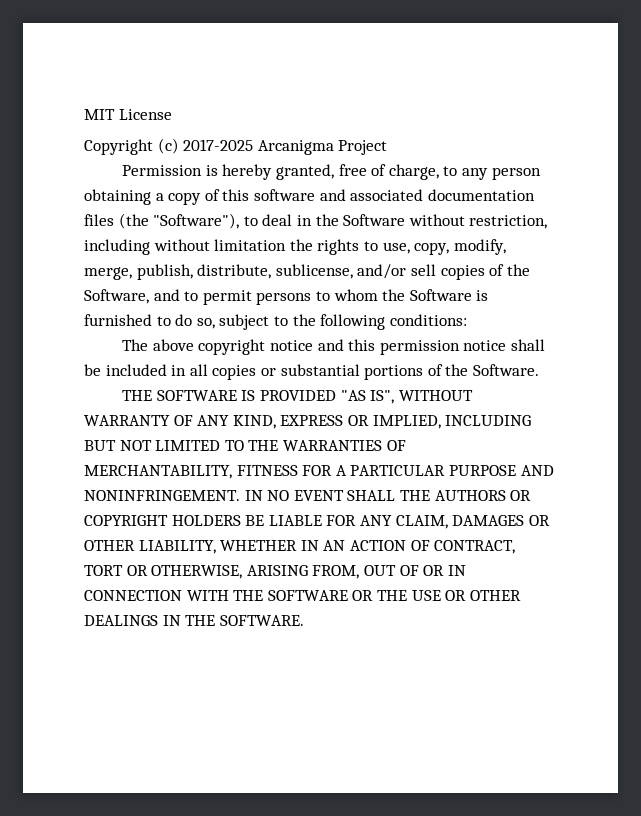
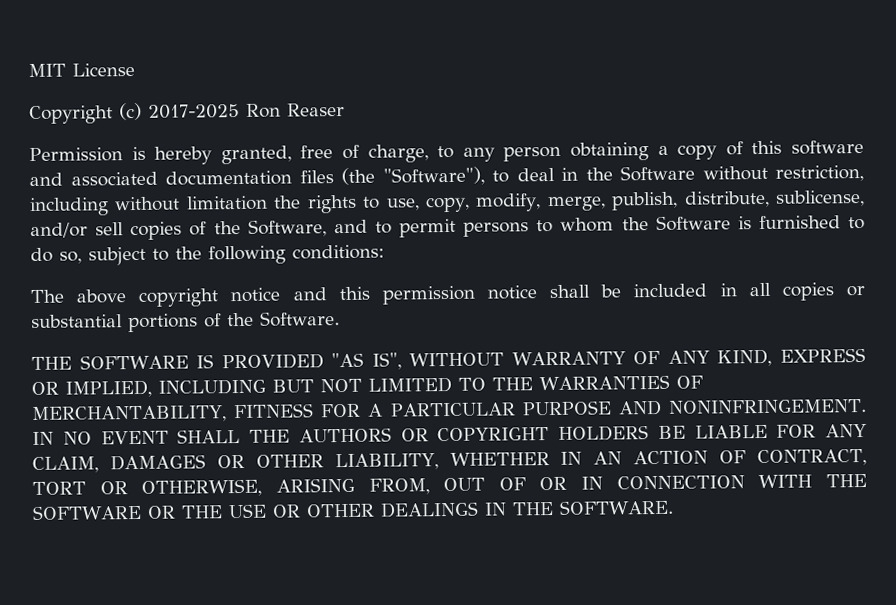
- Copyright (c) 2017-2025 Arcanigma Project
+ Copyright (c) 2017-2025 Ron Reaser

